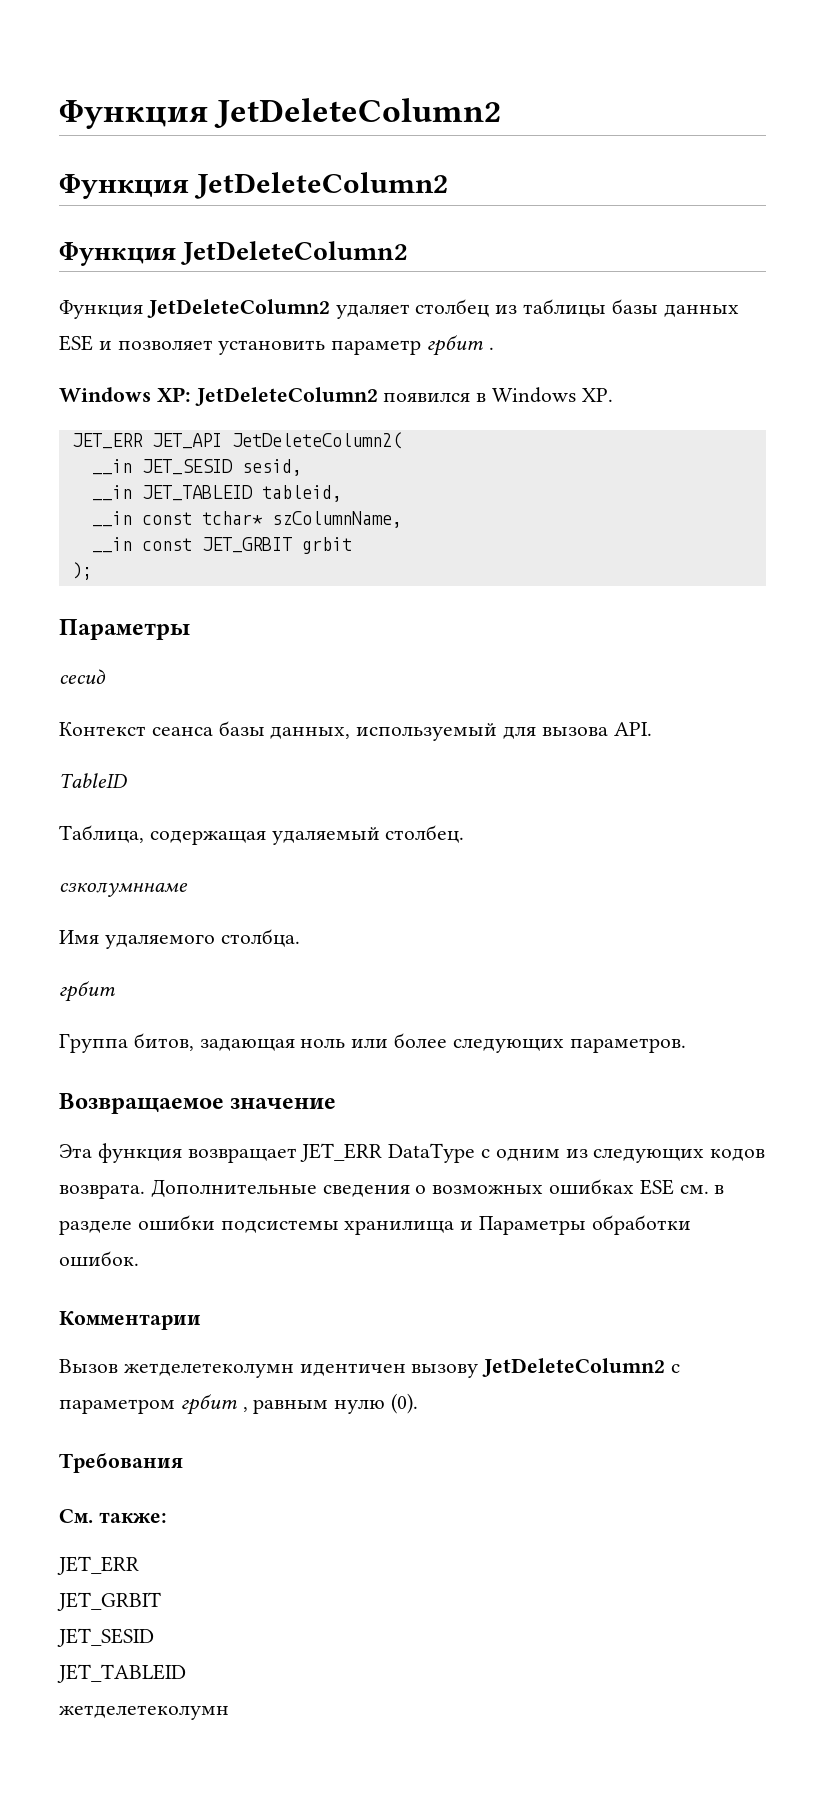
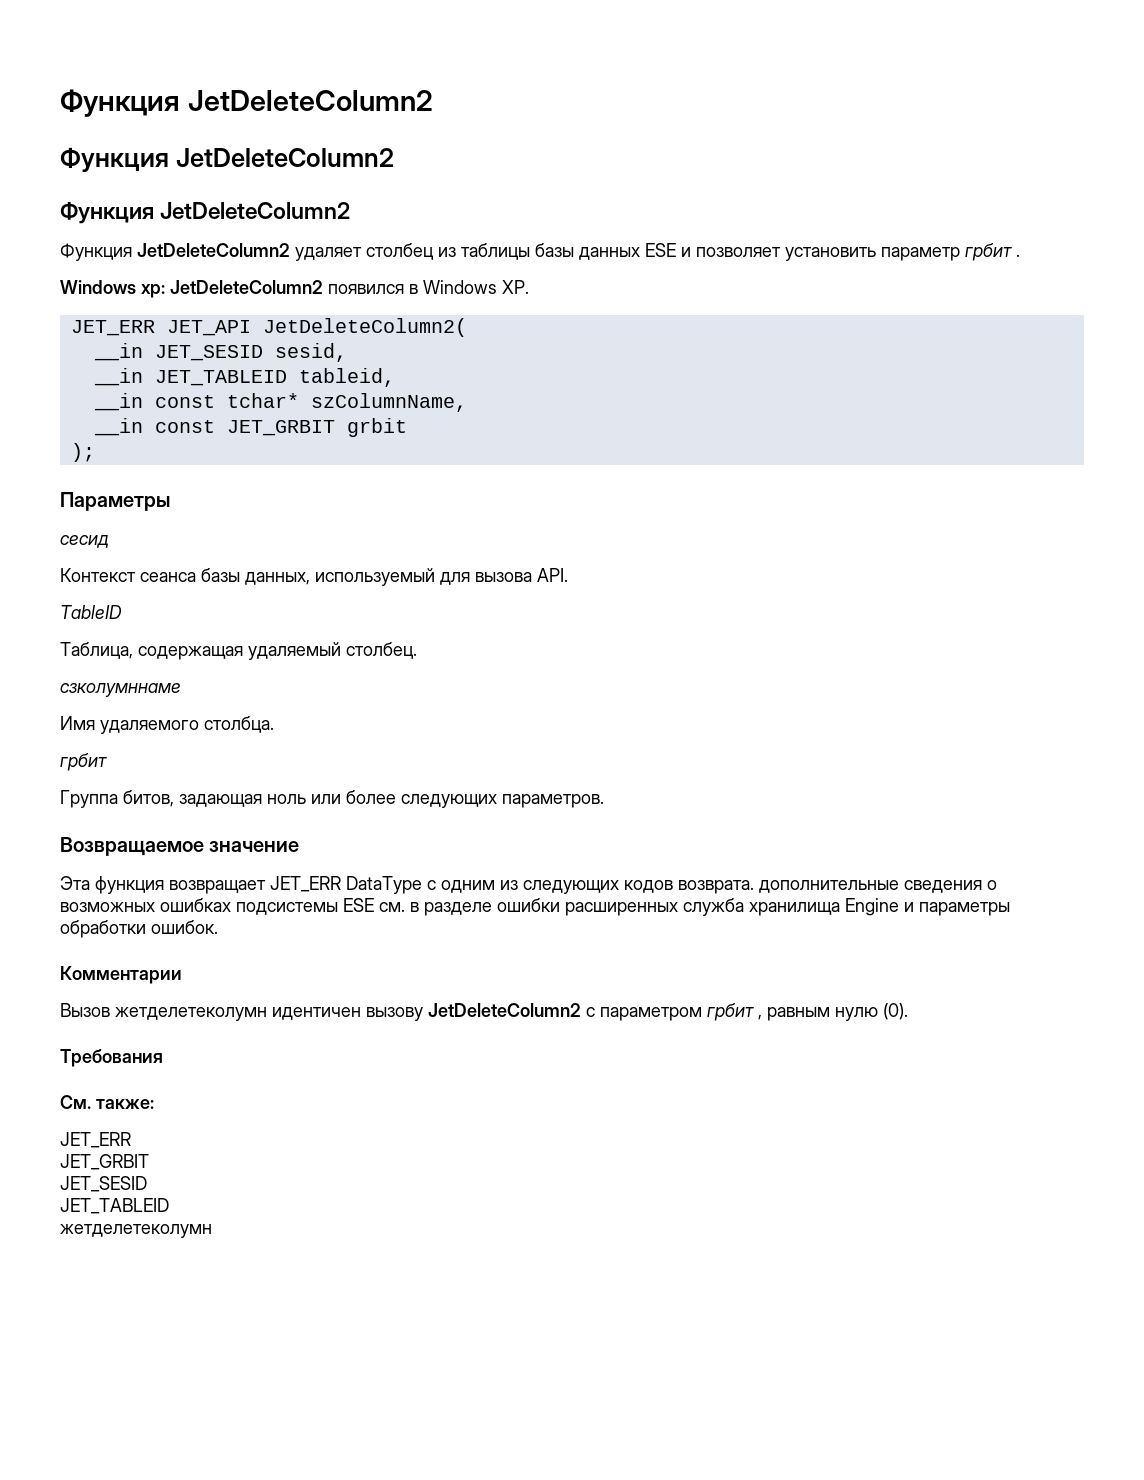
- Windows XP: JetDeleteColumn2 появился в Windows XP.
+ Windows xp: JetDeleteColumn2 появился в Windows XP.
- Эта функция возвращает JET_ERR DataType с одним из следующих кодов возврата. Дополнительные сведения о возможных ошибках ESE см. в разделе ошибки подсистемы хранилища и Параметры обработки ошибок.
+ Эта функция возвращает JET_ERR DataType с одним из следующих кодов возврата. дополнительные сведения о возможных ошибках подсистемы ESE см. в разделе ошибки расширенных служба хранилища Engine и параметры обработки ошибок.

